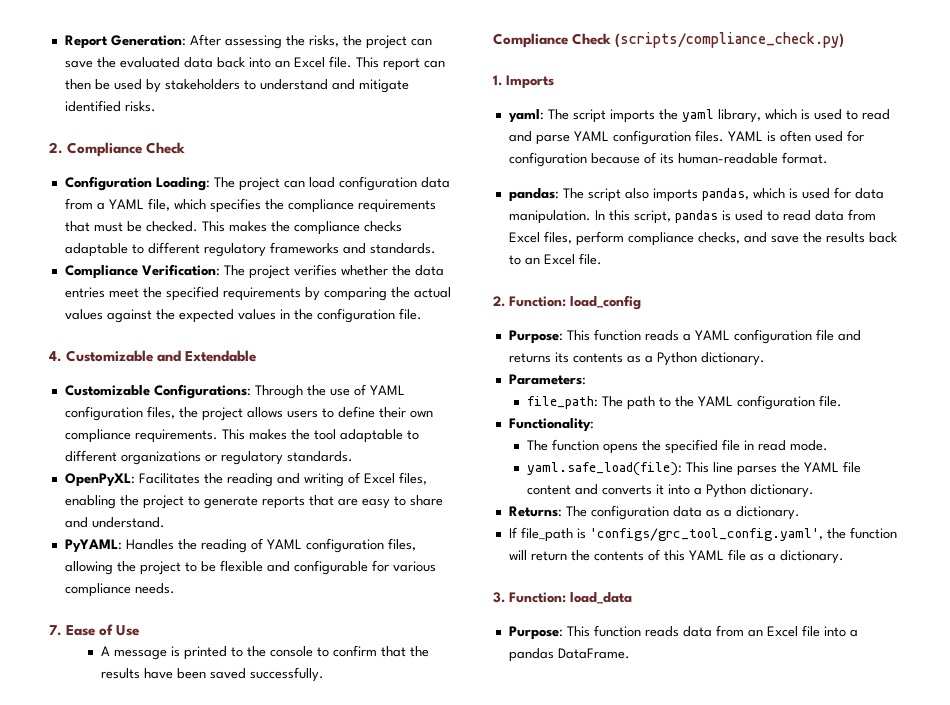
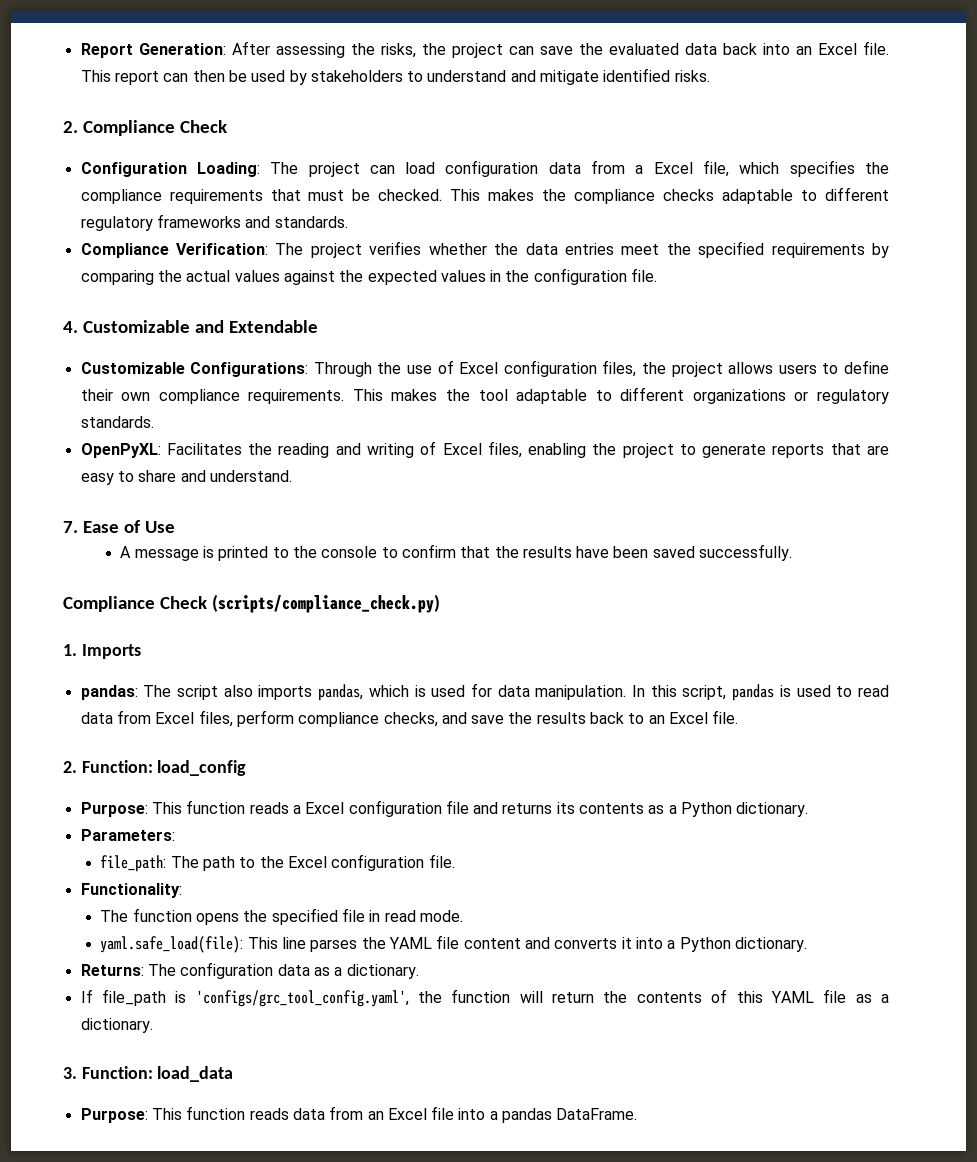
- Configuration Loading: The project can load configuration data from a YAML file, which specifies the compliance requirements that must be checked.
+ Configuration Loading: The project can load configuration data from a Excel file, which specifies the compliance requirements that must be checked.
- Customizable Configurations: Through the use of YAML configuration files, the project allows users to define their own compliance requirements.
+ Customizable Configurations: Through the use of Excel configuration files, the project allows users to define their own compliance requirements.
- PyYAML: Handles the reading of YAML configuration files, allowing the project to be flexible and configurable for various compliance needs.
- yaml: The script imports the yaml library, which is used to read and parse YAML configuration files. YAML is often used for configuration because of its human-readable format.
- Purpose: This function reads a YAML configuration file and returns its contents as a Python dictionary.
+ Purpose: This function reads a Excel configuration file and returns its contents as a Python dictionary.
- file_path: The path to the YAML configuration file.
+ file_path: The path to the Excel configuration file.

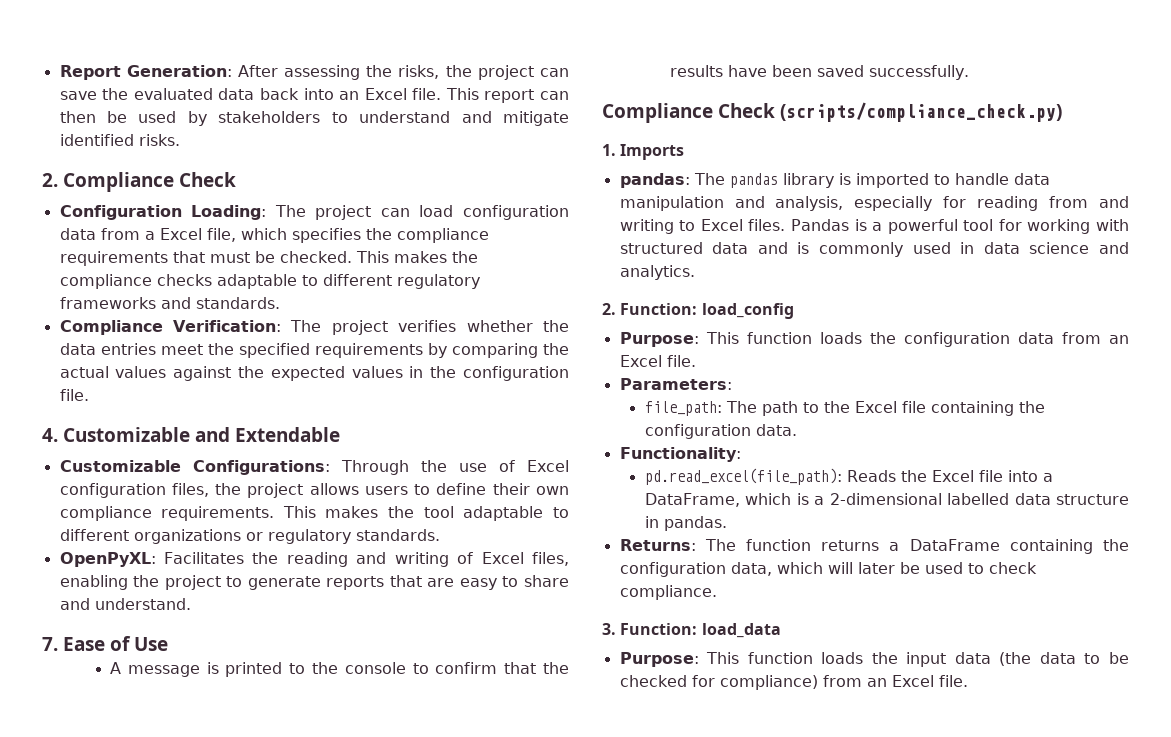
- pandas: The script also imports pandas, which is used for data manipulation. In this script, pandas is used to read data from Excel files, perform compliance checks, and save the results back to an Excel file.
+ pandas: The pandas library is imported to handle data manipulation and analysis, especially for reading from and writing to Excel files. Pandas is a powerful tool for working with structured data and is commonly used in data science and analytics.
- Purpose: This function reads a Excel configuration file and returns its contents as a Python dictionary.
+ Purpose: This function loads the configuration data from an Excel file.
- file_path: The path to the Excel configuration file.
+ file_path: The path to the Excel file containing the configuration data.
  Functionality:
- The function opens the specified file in read mode.
- yaml.safe_load(file): This line parses the YAML file content and converts it into a Python dictionary.
- Returns: The configuration data as a dictionary.
- If file_path is 'configs/grc_tool_config.yaml', the function will return the contents of this YAML file as a dictionary.
+ pd.read_excel(file_path): Reads the Excel file into a DataFrame, which is a 2-dimensional labelled data structure in pandas.
+ Returns: The function returns a DataFrame containing the configuration data, which will later be used to check compliance.
- Purpose: This function reads data from an Excel file into a pandas DataFrame.
+ Purpose: This function loads the input data (the data to be checked for compliance) from an Excel file.

